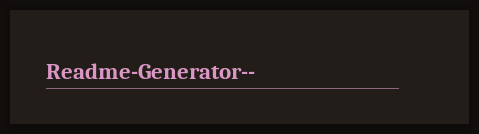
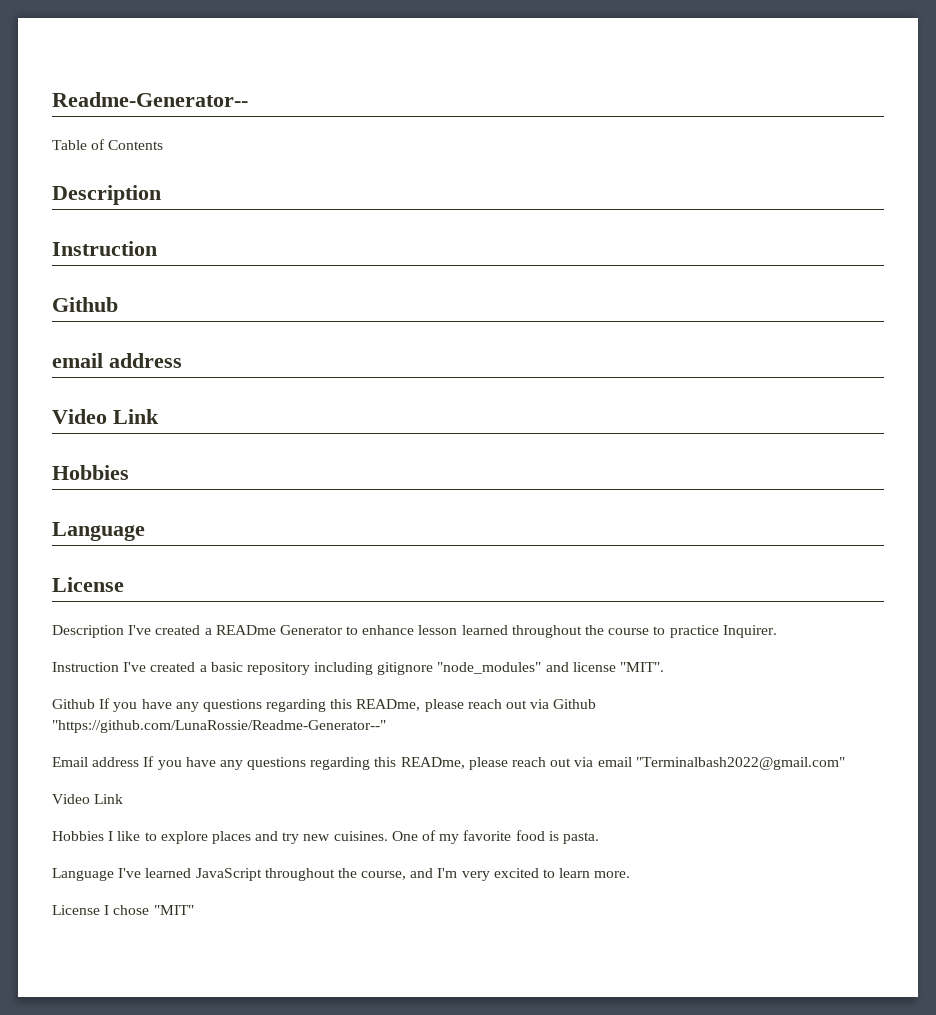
+ Table of Contents
+ Description
+ Instruction
+ Github
+ email address
+ Video Link
+ Hobbies
+ Language
+ License
+ Description I've created a READme Generator to enhance lesson learned throughout the course to practice Inquirer.
+ Instruction I've created a basic repository including gitignore "node_modules" and license "MIT".
+ Github If you have any questions regarding this READme, please reach out via Github "https://github.com/LunaRossie/Readme-Generator--"
+ Email address If you have any questions regarding this READme, please reach out via email "Terminalbash2022@gmail.com"
+ Video Link
+ Hobbies I like to explore places and try new cuisines. One of my favorite food is pasta.
+ Language I've learned JavaScript throughout the course, and I'm very excited to learn more.
+ License I chose "MIT"

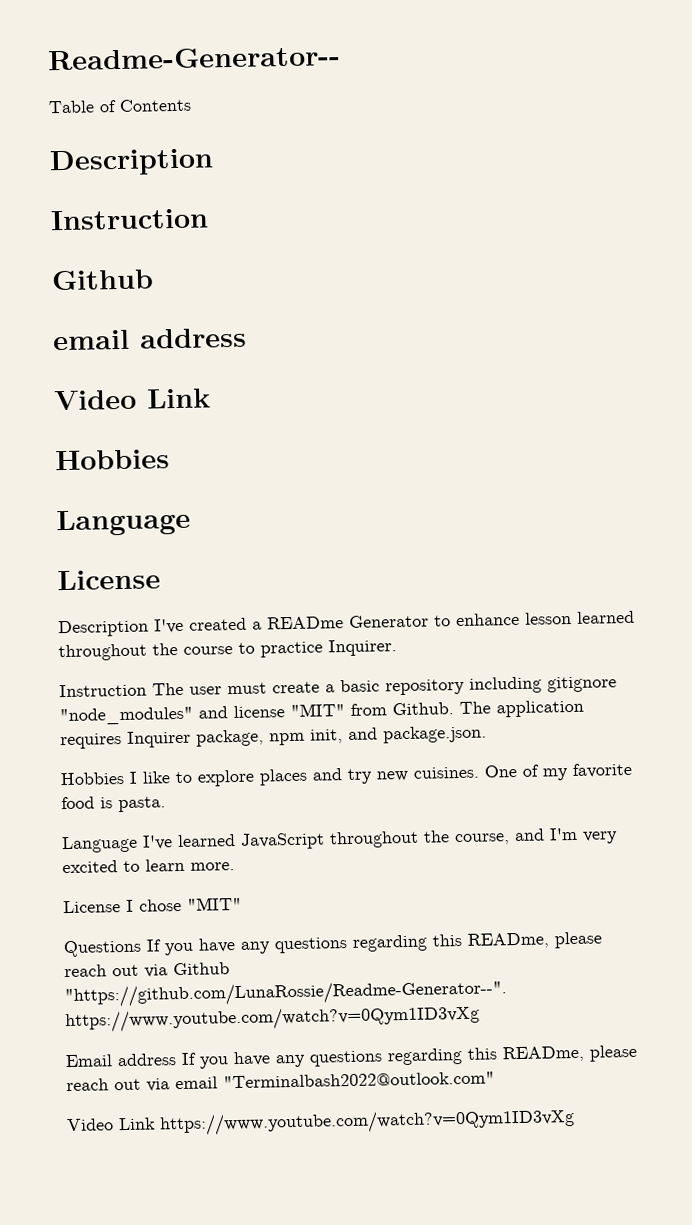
- Instruction I've created a basic repository including gitignore "node_modules" and license "MIT".
- Github If you have any questions regarding this READme, please reach out via Github "https://github.com/LunaRossie/Readme-Generator--"
- Email address If you have any questions regarding this READme, please reach out via email "Terminalbash2022@gmail.com"
- Video Link
+ Instruction The user must create a basic repository including gitignore "node_modules" and license "MIT" from Github. The application requires Inquirer package, npm init, and package.json.
+ Questions If you have any questions regarding this READme, please reach out via Github "https://github.com/LunaRossie/Readme-Generator--". https://www.youtube.com/watch?v=0Qym1ID3vXg
+ Email address If you have any questions regarding this READme, please reach out via email "Terminalbash2022@outlook.com"
+ Video Link https://www.youtube.com/watch?v=0Qym1ID3vXg

